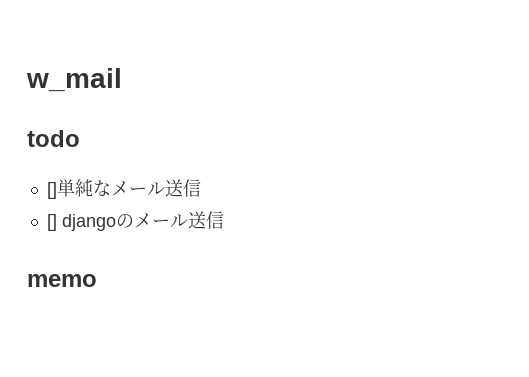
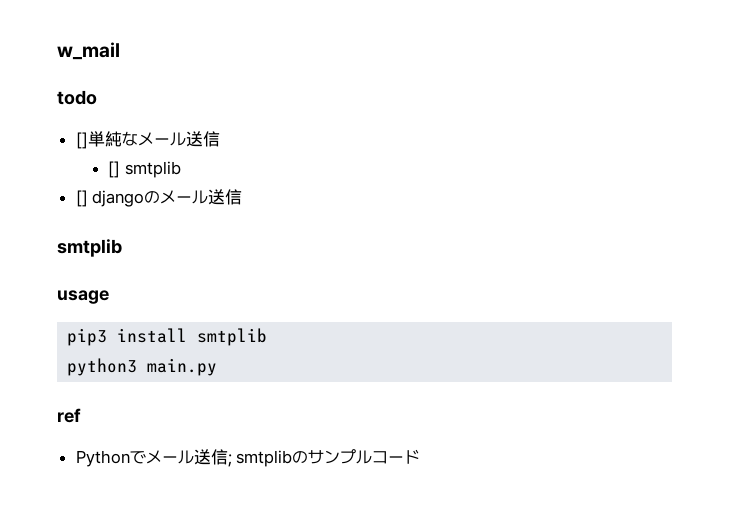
+ [] smtplib
  [] djangoのメール送信
- memo
+ smtplib
+ usage
+ pip3 install smtplib
+ python3 main.py
+ ref
+ Pythonでメール送信; smtplibのサンプルコード

